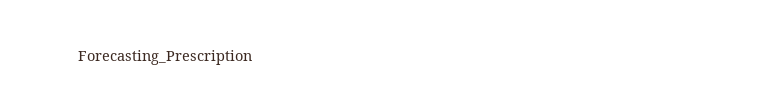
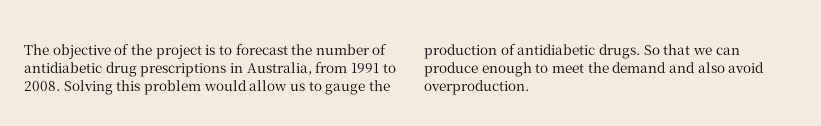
- Forecasting_Prescription
+ The objective of the project is to forecast the number of antidiabetic drug prescriptions in Australia, from 1991 to 2008. Solving this problem would allow us to gauge the production of antidiabetic drugs. So that we can produce enough to meet the demand and also avoid overproduction.

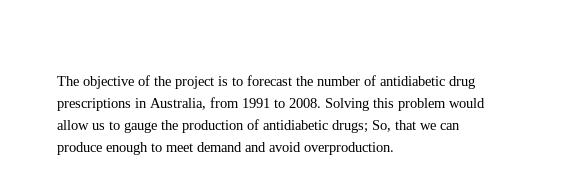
- Solving this problem would allow us to gauge the production of antidiabetic drugs. So that we can produce enough to meet the demand and also avoid overproduction.
+ Solving this problem would allow us to gauge the production of antidiabetic drugs; So, that we can produce enough to meet demand and avoid overproduction.

